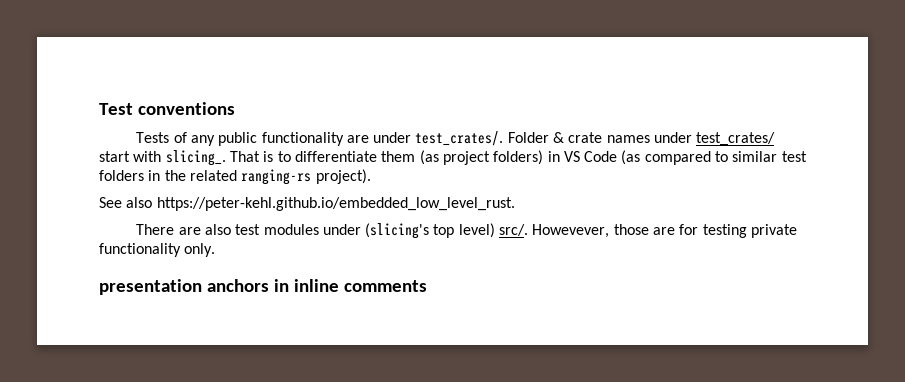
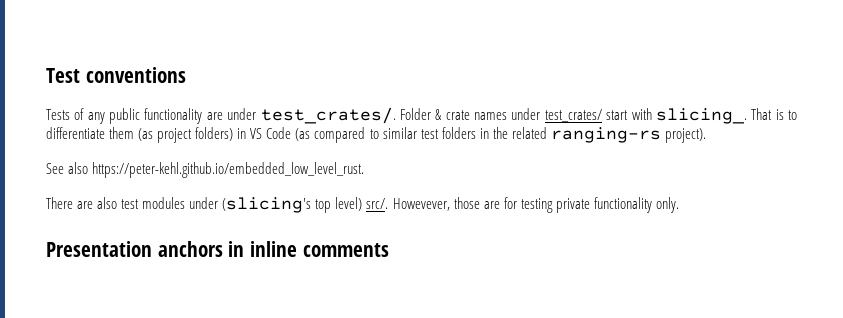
- presentation anchors in inline comments
+ Presentation anchors in inline comments

